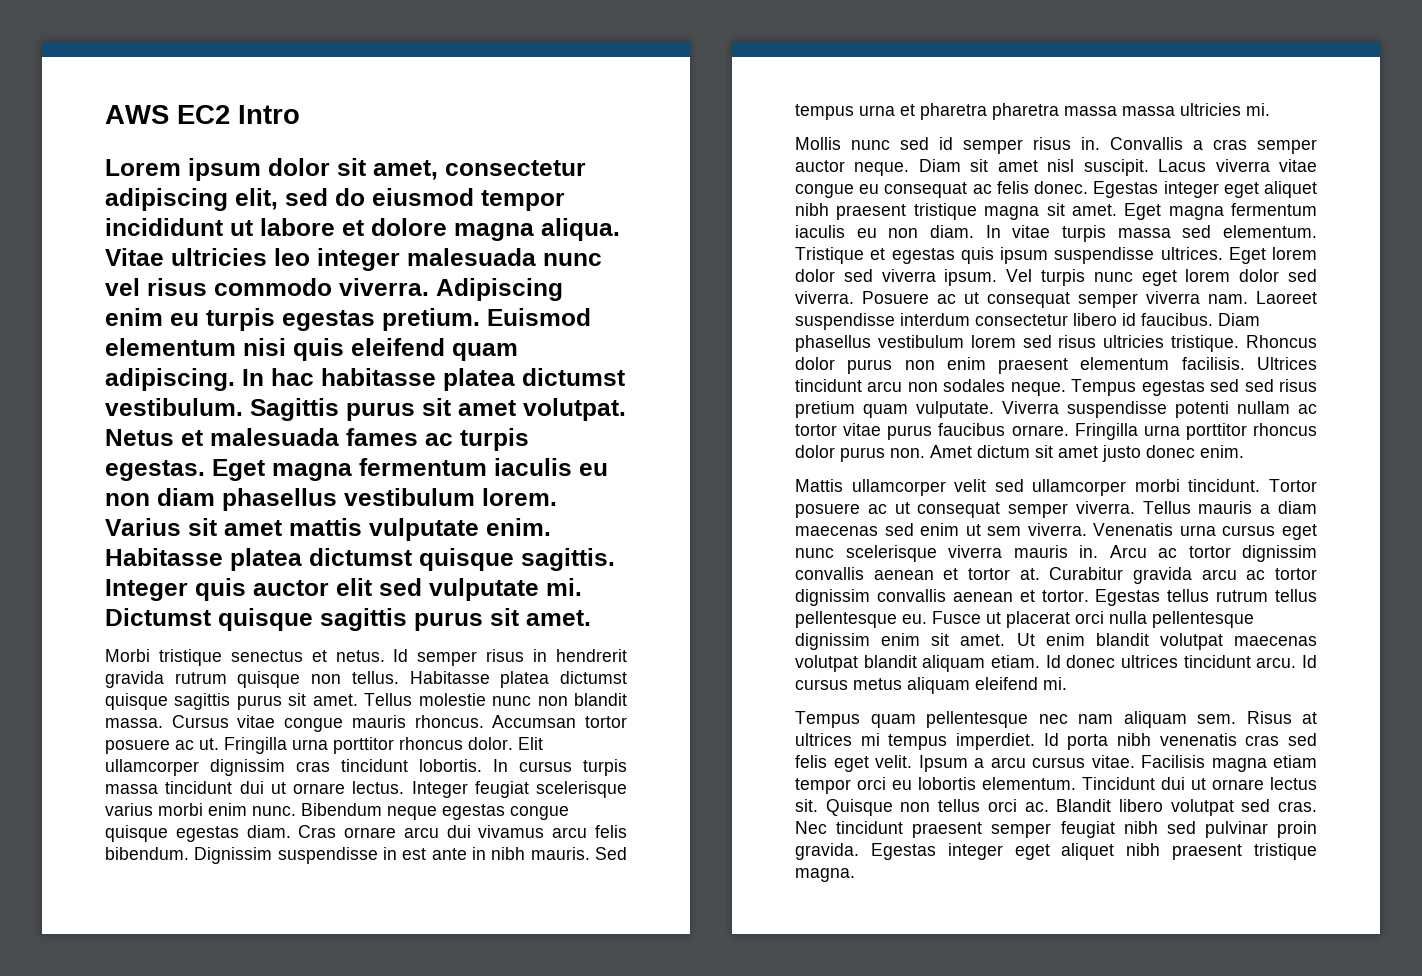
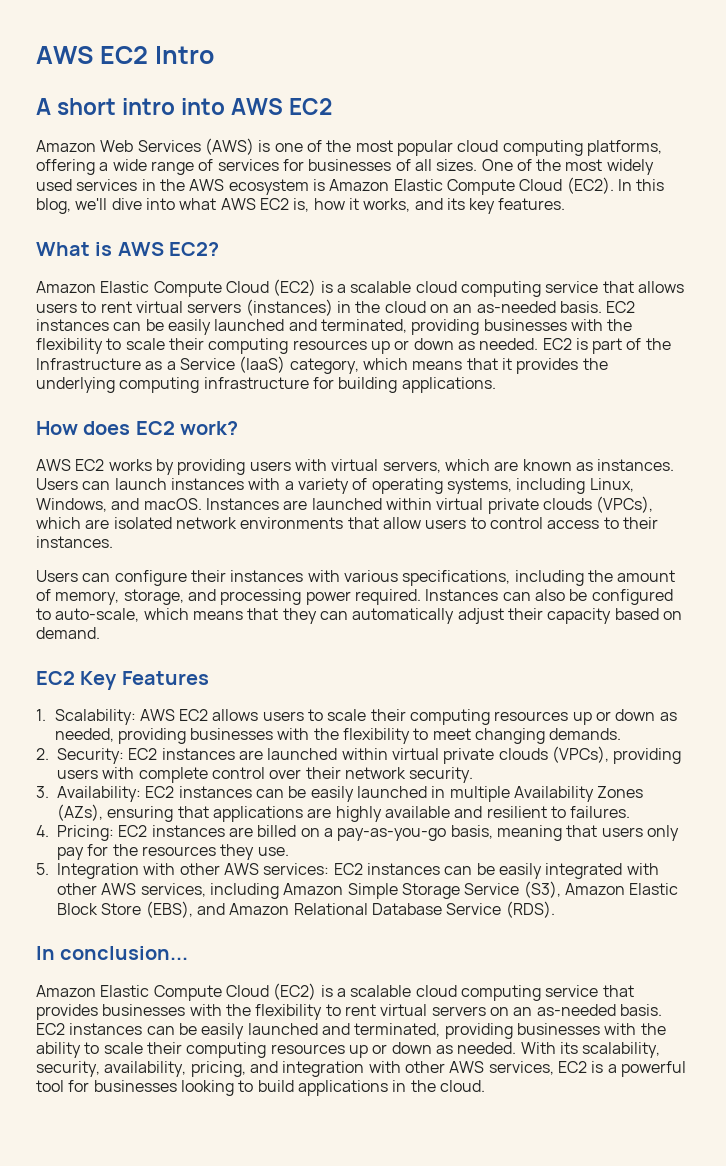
- Lorem ipsum dolor sit amet, consectetur adipiscing elit, sed do eiusmod tempor incididunt ut labore et dolore magna aliqua. Vitae ultricies leo integer malesuada nunc vel risus commodo viverra. Adipiscing enim eu turpis egestas pretium. Euismod elementum nisi quis eleifend quam adipiscing. In hac habitasse platea dictumst vestibulum. Sagittis purus sit amet volutpat. Netus et malesuada fames ac turpis egestas. Eget magna fermentum iaculis eu non diam phasellus vestibulum lorem. Varius sit amet mattis vulputate enim. Habitasse platea dictumst quisque sagittis. Integer quis auctor elit sed vulputate mi. Dictumst quisque sagittis purus sit amet.
- Morbi tristique senectus et netus. Id semper risus in hendrerit gravida rutrum quisque non tellus. Habitasse platea dictumst quisque sagittis purus sit amet. Tellus molestie nunc non blandit massa. Cursus vitae congue mauris rhoncus. Accumsan tortor posuere ac ut. Fringilla urna porttitor rhoncus dolor. Elit ullamcorper dignissim cras tincidunt lobortis. In cursus turpis massa tincidunt dui ut ornare lectus. Integer feugiat scelerisque varius morbi enim nunc. Bibendum neque egestas congue quisque egestas diam. Cras ornare arcu dui vivamus arcu felis bibendum. Dignissim suspendisse in est ante in nibh mauris. Sed tempus urna et pharetra pharetra massa massa ultricies mi.
- Mollis nunc sed id semper risus in. Convallis a cras semper auctor neque. Diam sit amet nisl suscipit. Lacus viverra vitae congue eu consequat ac felis donec. Egestas integer eget aliquet nibh praesent tristique magna sit amet. Eget magna fermentum iaculis eu non diam. In vitae turpis massa sed elementum. Tristique et egestas quis ipsum suspendisse ultrices. Eget lorem dolor sed viverra ipsum. Vel turpis nunc eget lorem dolor sed viverra. Posuere ac ut consequat semper viverra nam. Laoreet suspendisse interdum consectetur libero id faucibus. Diam phasellus vestibulum lorem sed risus ultricies tristique. Rhoncus dolor purus non enim praesent elementum facilisis. Ultrices tincidunt arcu non sodales neque. Tempus egestas sed sed risus pretium quam vulputate. Viverra suspendisse potenti nullam ac tortor vitae purus faucibus ornare. Fringilla urna porttitor rhoncus dolor purus non. Amet dictum sit amet justo donec enim.
- Mattis ullamcorper velit sed ullamcorper morbi tincidunt. Tortor posuere ac ut consequat semper viverra. Tellus mauris a diam maecenas sed enim ut sem viverra. Venenatis urna cursus eget nunc scelerisque viverra mauris in. Arcu ac tortor dignissim convallis aenean et tortor at. Curabitur gravida arcu ac tortor dignissim convallis aenean et tortor. Egestas tellus rutrum tellus pellentesque eu. Fusce ut placerat orci nulla pellentesque dignissim enim sit amet. Ut enim blandit volutpat maecenas volutpat blandit aliquam etiam. Id donec ultrices tincidunt arcu. Id cursus metus aliquam eleifend mi.
- Tempus quam pellentesque nec nam aliquam sem. Risus at ultrices mi tempus imperdiet. Id porta nibh venenatis cras sed felis eget velit. Ipsum a arcu cursus vitae. Facilisis magna etiam tempor orci eu lobortis elementum. Tincidunt dui ut ornare lectus sit. Quisque non tellus orci ac. Blandit libero volutpat sed cras. Nec tincidunt praesent semper feugiat nibh sed pulvinar proin gravida. Egestas integer eget aliquet nibh praesent tristique magna.
+ A short intro into AWS EC2
+ Amazon Web Services (AWS) is one of the most popular cloud computing platforms, offering a wide range of services for businesses of all sizes. One of the most widely used services in the AWS ecosystem is Amazon Elastic Compute Cloud (EC2). In this blog, we'll dive into what AWS EC2 is, how it works, and its key features.
+ What is AWS EC2?
+ Amazon Elastic Compute Cloud (EC2) is a scalable cloud computing service that allows users to rent virtual servers (instances) in the cloud on an as-needed basis. EC2 instances can be easily launched and terminated, providing businesses with the flexibility to scale their computing resources up or down as needed. EC2 is part of the Infrastructure as a Service (IaaS) category, which means that it provides the underlying computing infrastructure for building applications.
+ How does EC2 work?
+ AWS EC2 works by providing users with virtual servers, which are known as instances. Users can launch instances with a variety of operating systems, including Linux, Windows, and macOS. Instances are launched within virtual private clouds (VPCs), which are isolated network environments that allow users to control access to their instances.
+ Users can configure their instances with various specifications, including the amount of memory, storage, and processing power required. Instances can also be configured to auto-scale, which means that they can automatically adjust their capacity based on demand.
+ EC2 Key Features
+ 1. Scalability: AWS EC2 allows users to scale their computing resources up or down as needed, providing businesses with the flexibility to meet changing demands.
+ 2. Security: EC2 instances are launched within virtual private clouds (VPCs), providing users with complete control over their network security.
+ 3. Availability: EC2 instances can be easily launched in multiple Availability Zones (AZs), ensuring that applications are highly available and resilient to failures.
+ 4. Pricing: EC2 instances are billed on a pay-as-you-go basis, meaning that users only pay for the resources they use.
+ 5. Integration with other AWS services: EC2 instances can be easily integrated with other AWS services, including Amazon Simple Storage Service (S3), Amazon Elastic Block Store (EBS), and Amazon Relational Database Service (RDS).
+ In conclusion...
+ Amazon Elastic Compute Cloud (EC2) is a scalable cloud computing service that provides businesses with the flexibility to rent virtual servers on an as-needed basis. EC2 instances can be easily launched and terminated, providing businesses with the ability to scale their computing resources up or down as needed. With its scalability, security, availability, pricing, and integration with other AWS services, EC2 is a powerful tool for businesses looking to build applications in the cloud.

